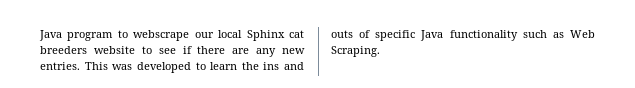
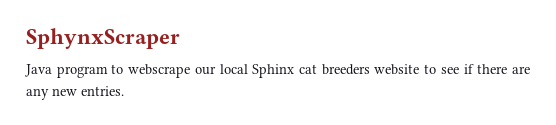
+ SphynxScraper
- This was developed to learn the ins and outs of specific Java functionality such as Web Scraping.

